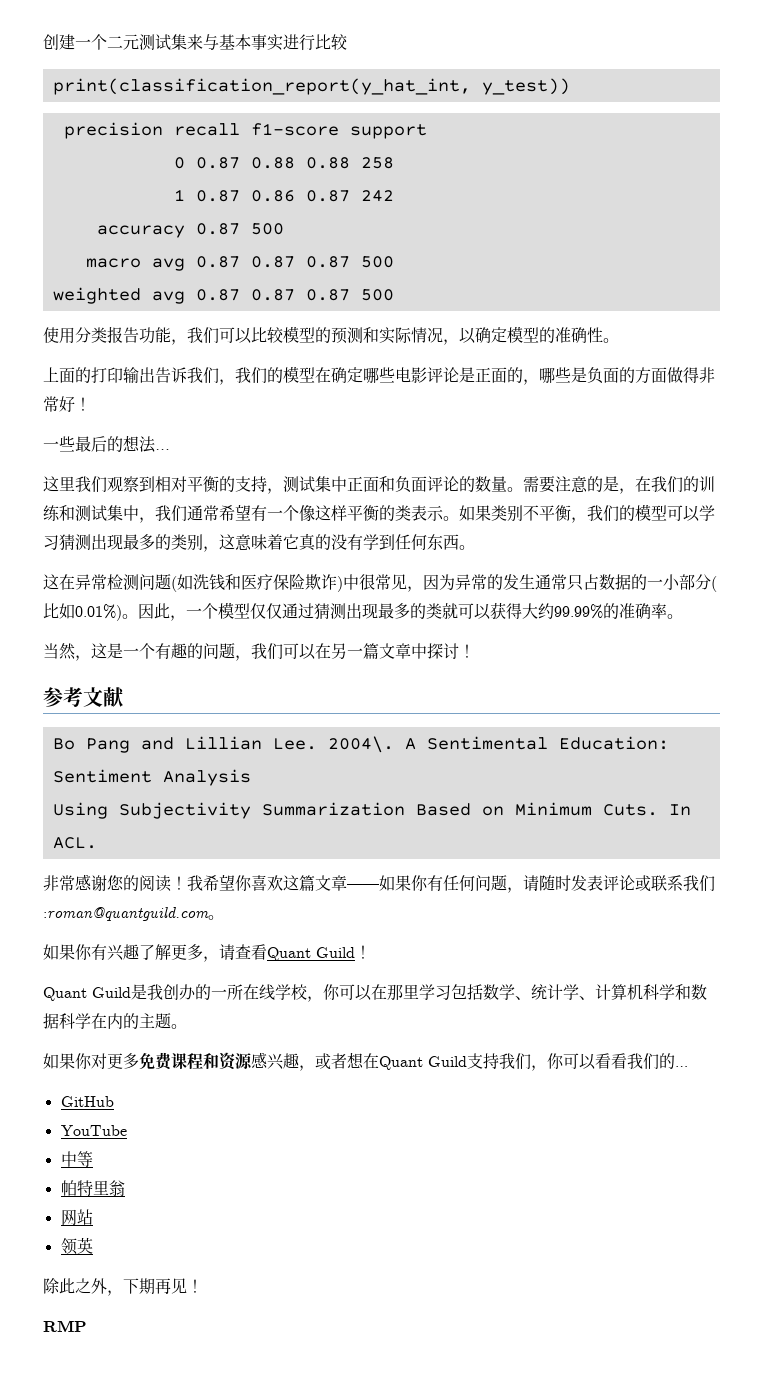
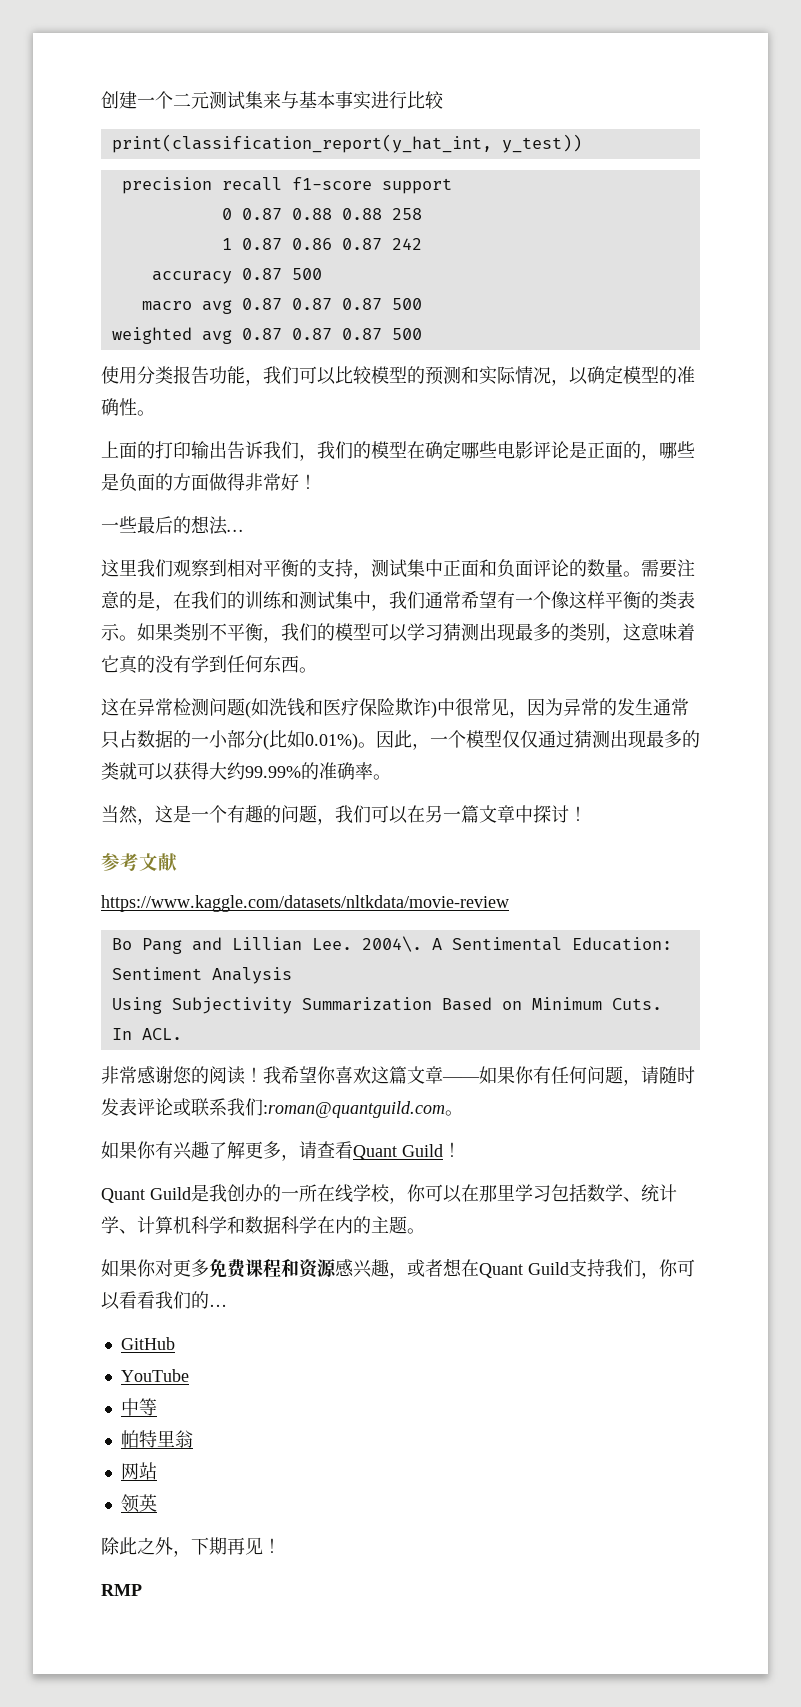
+ https://www.kaggle.com/datasets/nltkdata/movie-review

